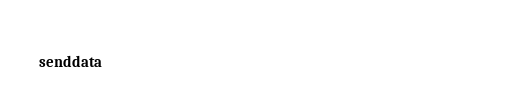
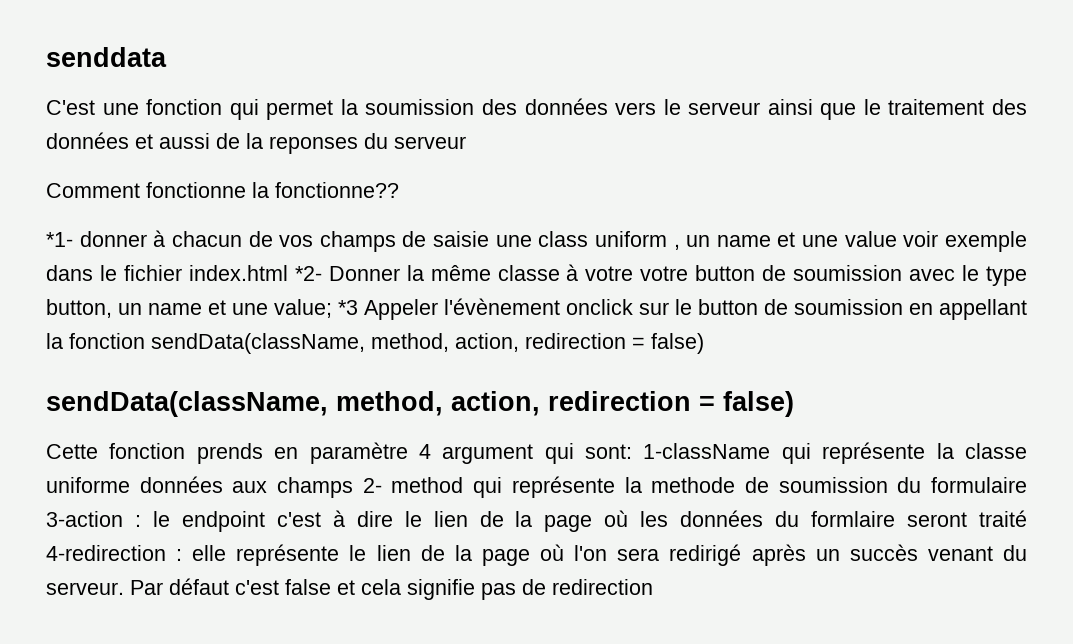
+ C'est une fonction qui permet la soumission des données vers le serveur ainsi que le traitement des données et aussi de la reponses du serveur
+ Comment fonctionne la fonctionne??
+ *1- donner à chacun de vos champs de saisie une class uniform , un name et une value voir exemple dans le fichier index.html *2- Donner la même classe à votre votre button de soumission avec le type button, un name et une value; *3 Appeler l'évènement onclick sur le button de soumission en appellant la fonction sendData(className, method, action, redirection = false)
+ sendData(className, method, action, redirection = false)
+ Cette fonction prends en paramètre 4 argument qui sont: 1-className qui représente la classe uniforme données aux champs 2- method qui représente la methode de soumission du formulaire 3-action : le endpoint c'est à dire le lien de la page où les données du formlaire seront traité 4-redirection : elle représente le lien de la page où l'on sera redirigé après un succès venant du serveur. Par défaut c'est false et cela signifie pas de redirection

